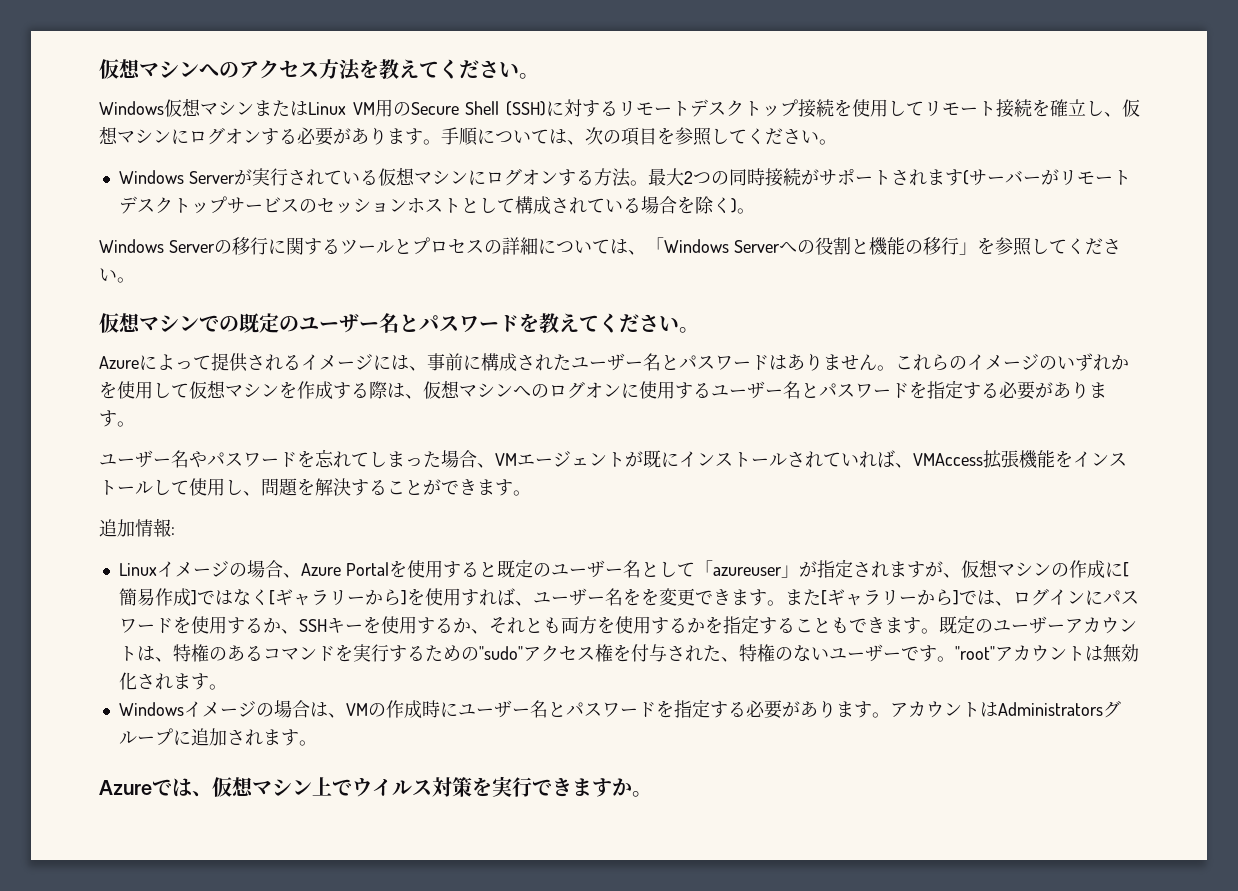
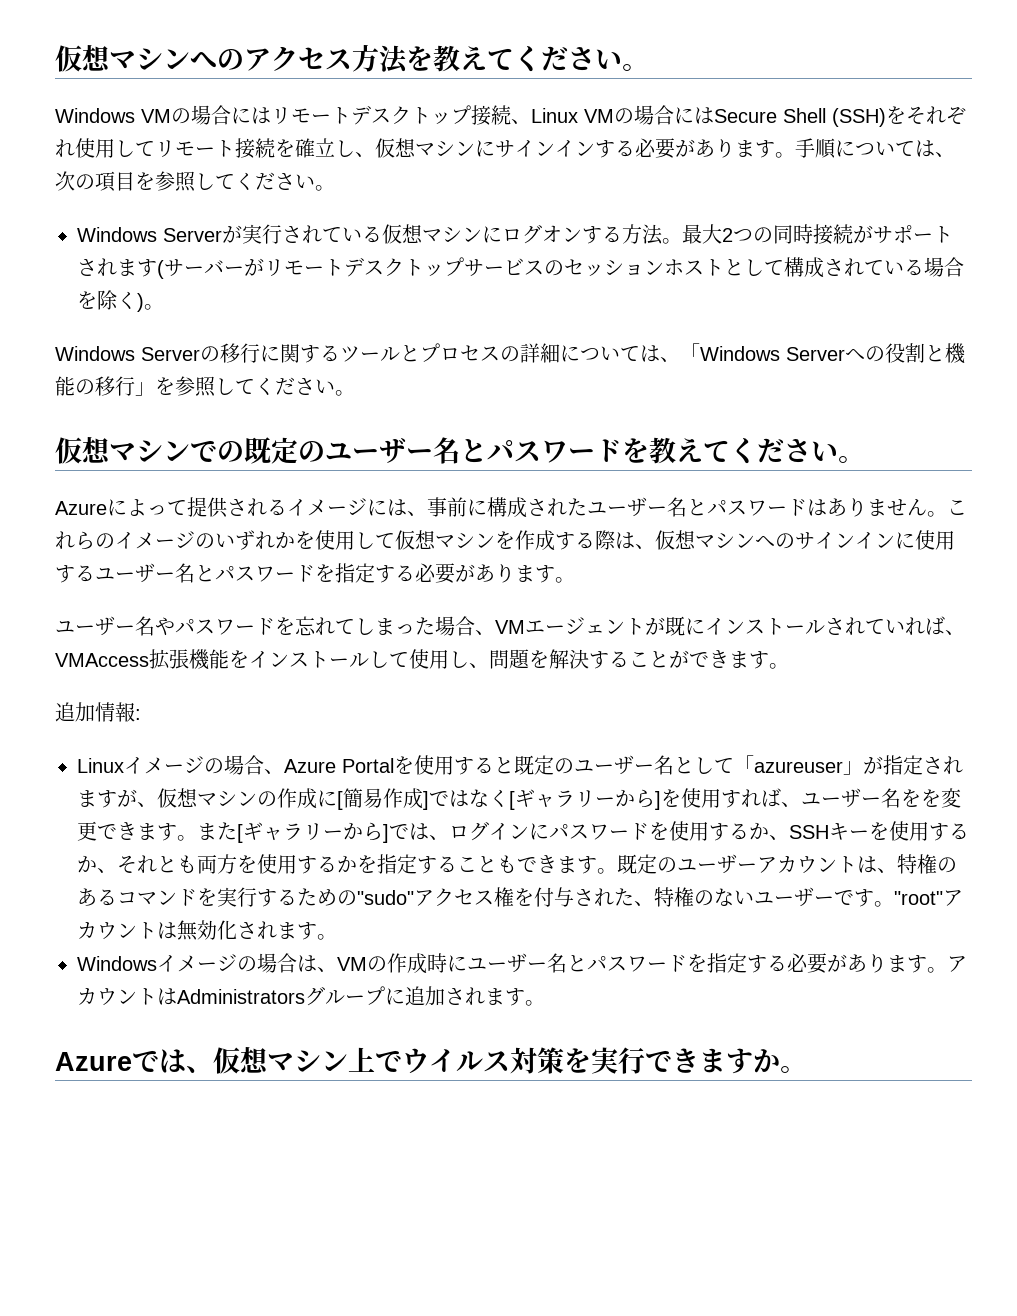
- Windows仮想マシンまたはLinux VM用のSecure Shell (SSH)に対するリモートデスクトップ接続を使用してリモート接続を確立し、仮想マシンにログオンする必要があります。
+ Windows VMの場合にはリモートデスクトップ接続、Linux VMの場合にはSecure Shell (SSH)をそれぞれ使用してリモート接続を確立し、仮想マシンにサインインする必要があります。
- これらのイメージのいずれかを使用して仮想マシンを作成する際は、仮想マシンへのログオンに使用するユーザー名とパスワードを指定する必要があります。
+ これらのイメージのいずれかを使用して仮想マシンを作成する際は、仮想マシンへのサインインに使用するユーザー名とパスワードを指定する必要があります。

